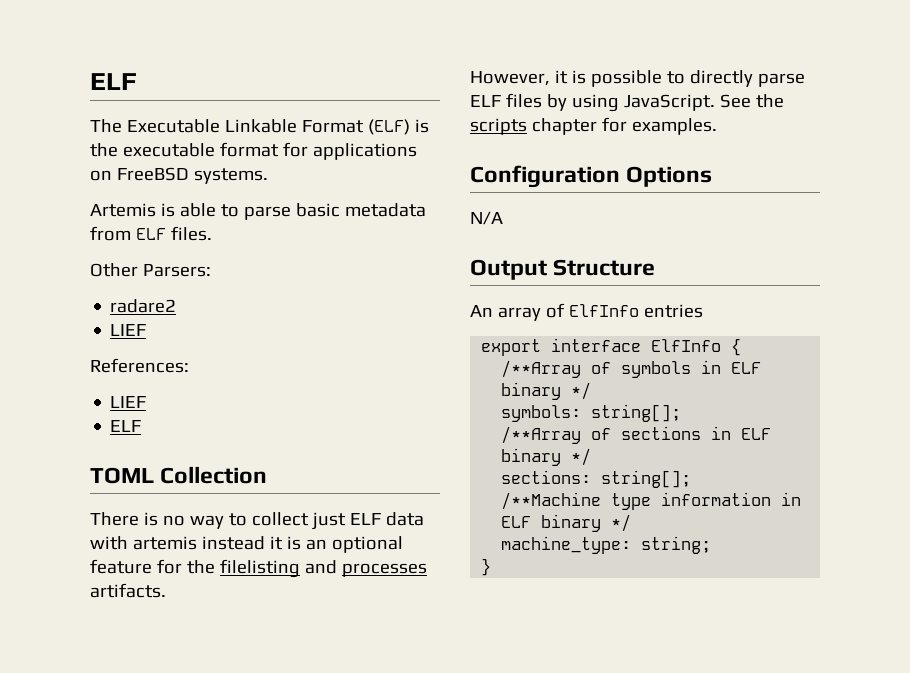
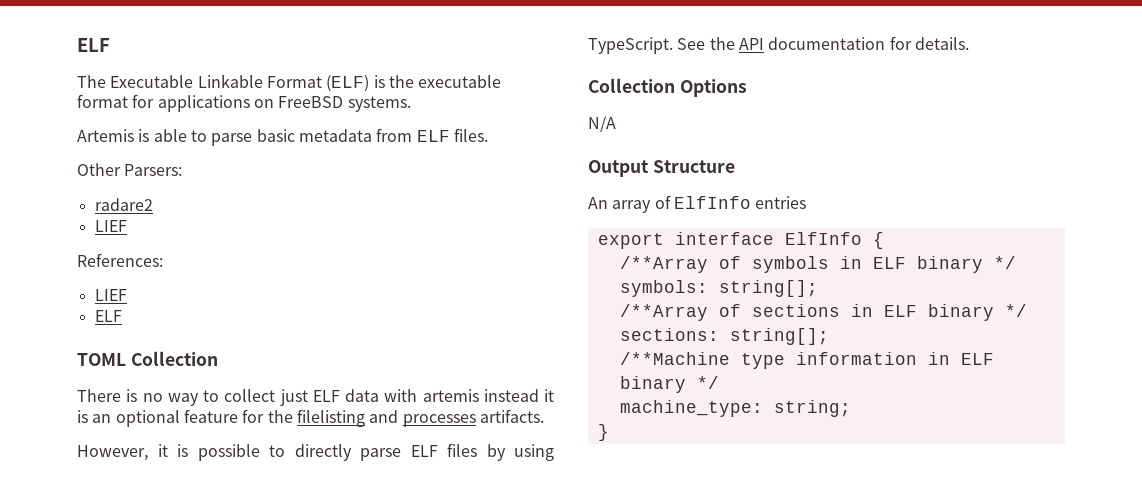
- However, it is possible to directly parse ELF files by using JavaScript.
+ However, it is possible to directly parse ELF files by using TypeScript.
- See the scripts chapter for examples.
- Configuration Options
+ See the API documentation for details.
+ Collection Options

